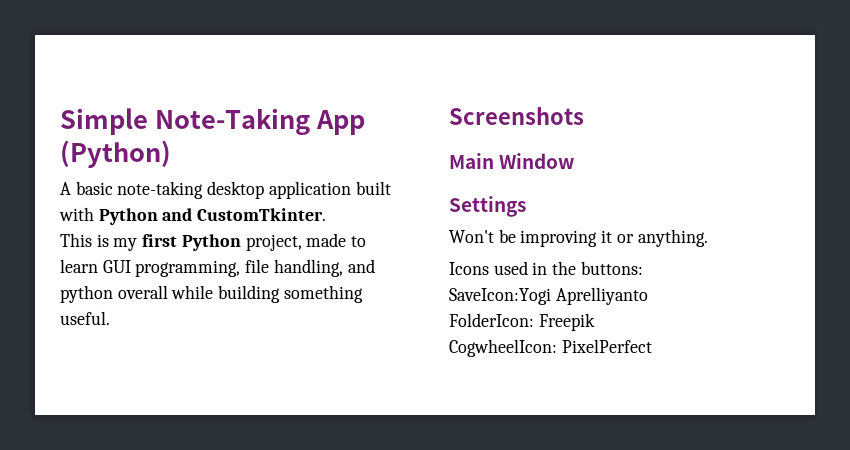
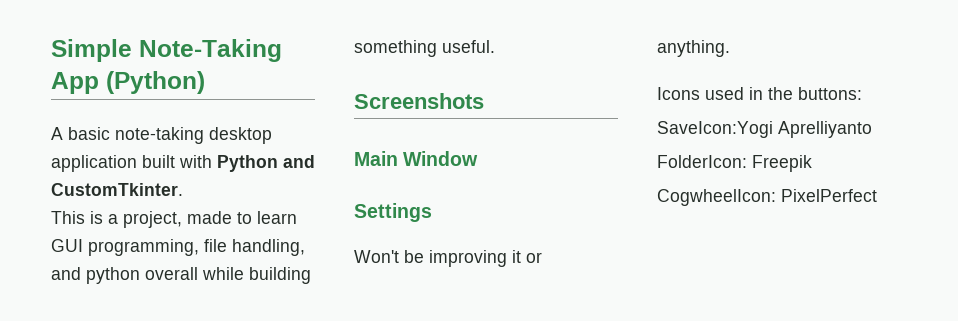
- This is my first Python project, made to learn GUI programming, file handling, and python overall while building something useful.
+ This is a project, made to learn GUI programming, file handling, and python overall while building something useful.

